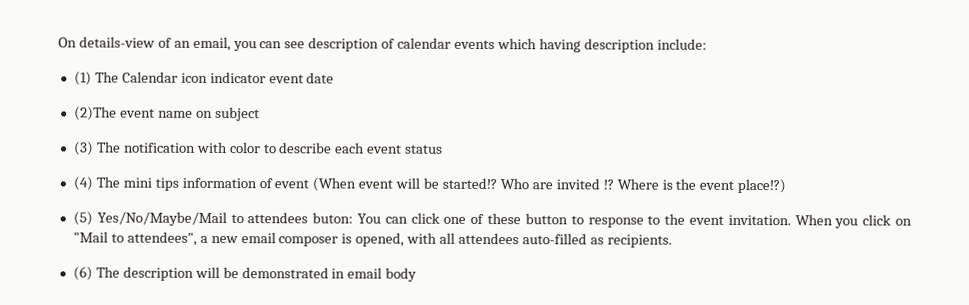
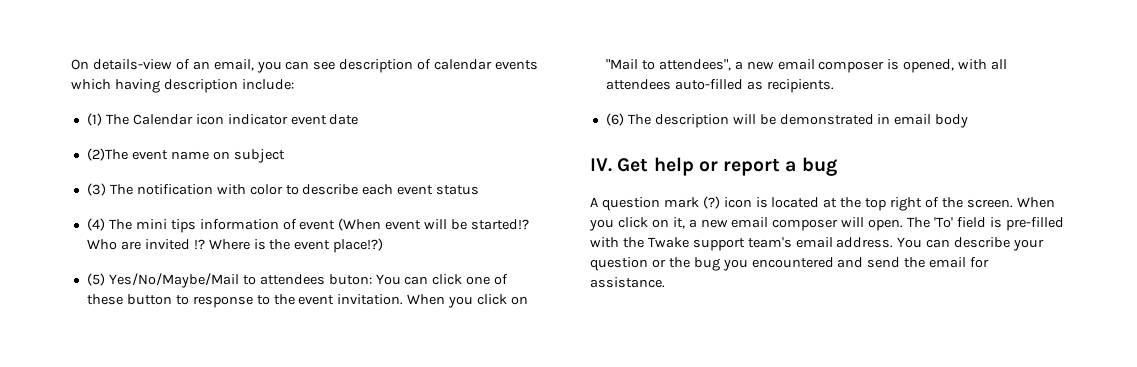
+ IV. Get help or report a bug
+ A question mark (?) icon is located at the top right of the screen. When you click on it, a new email composer will open. The 'To' field is pre-filled with the Twake support team's email address. You can describe your question or the bug you encountered and send the email for assistance.

